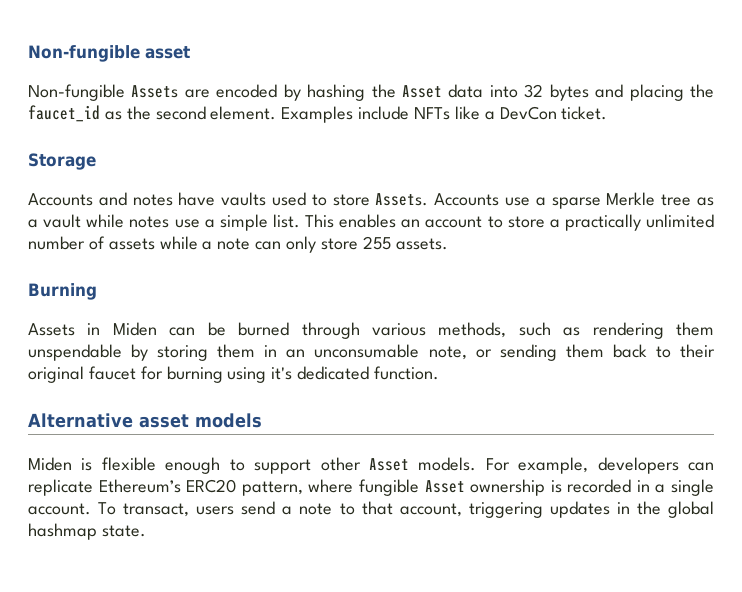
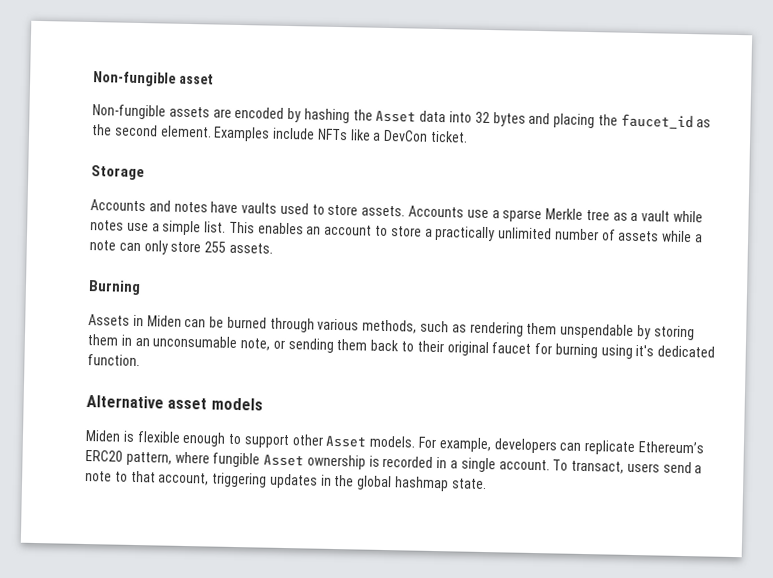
- Non-fungible Assets are encoded by hashing the Asset data into 32 bytes and placing the faucet_id as the second element.
+ Non-fungible assets are encoded by hashing the Asset data into 32 bytes and placing the faucet_id as the second element.
- Accounts and notes have vaults used to store Assets.
+ Accounts and notes have vaults used to store assets.

